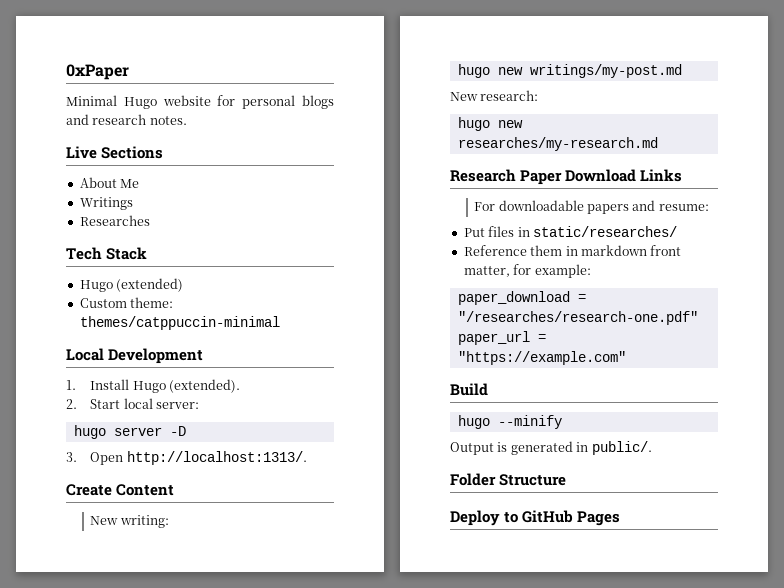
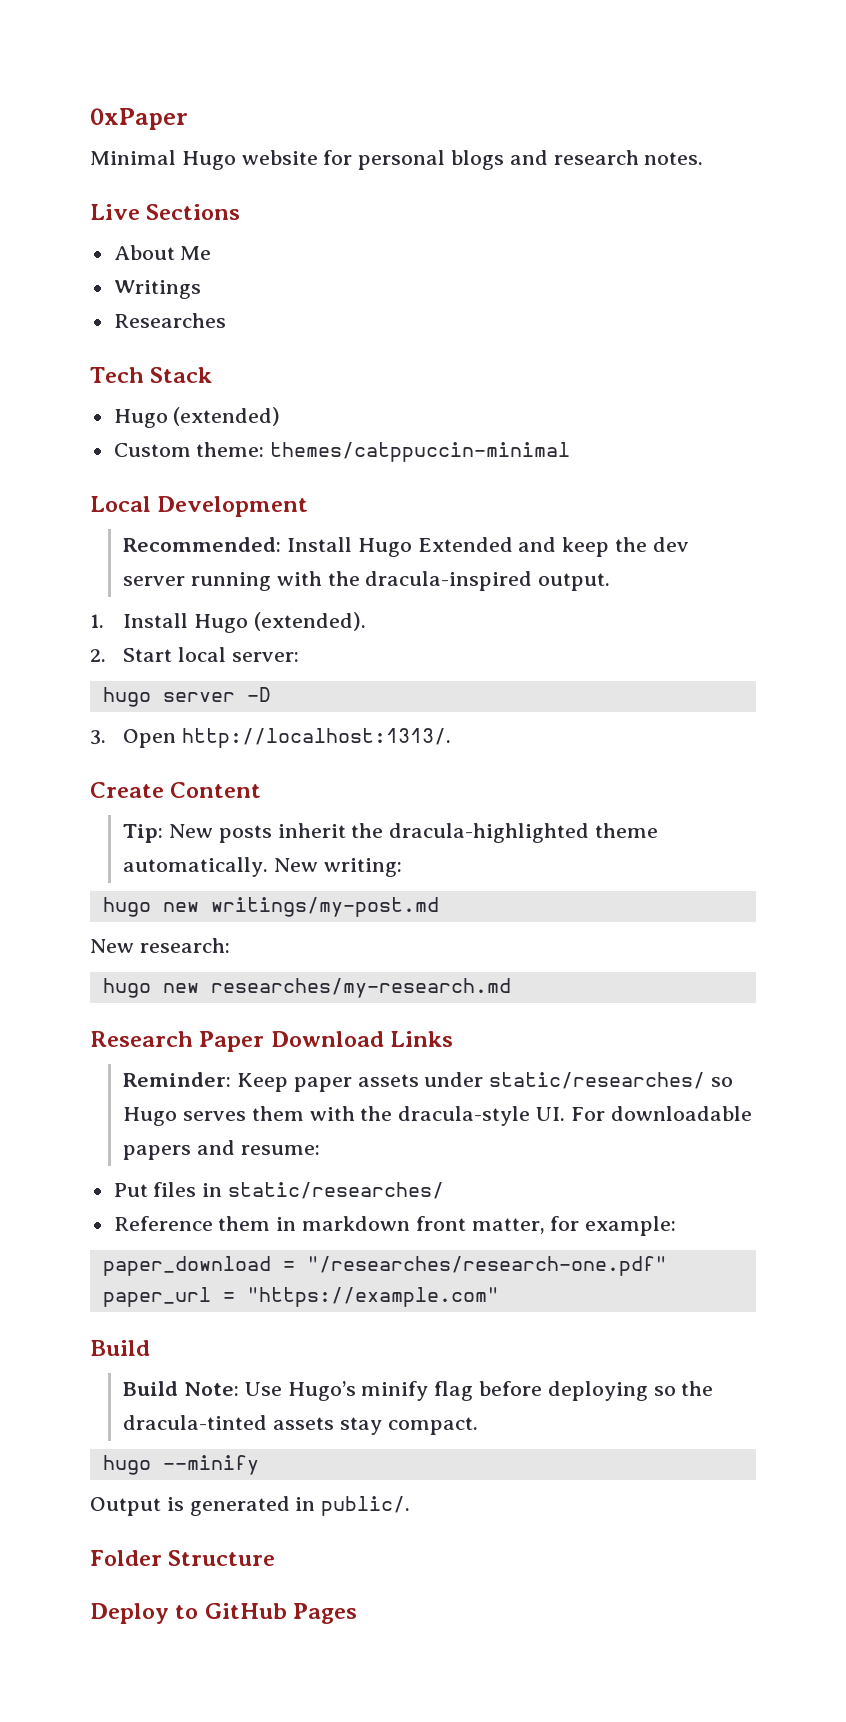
+ Recommended: Install Hugo Extended and keep the dev server running with the dracula-inspired output.
+ Tip: New posts inherit the dracula-highlighted theme automatically.
- For downloadable papers and resume:
+ Reminder: Keep paper assets under static/researches/ so Hugo serves them with the dracula-style UI. For downloadable papers and resume:
+ Build Note: Use Hugo’s minify flag before deploying so the dracula-tinted assets stay compact.

